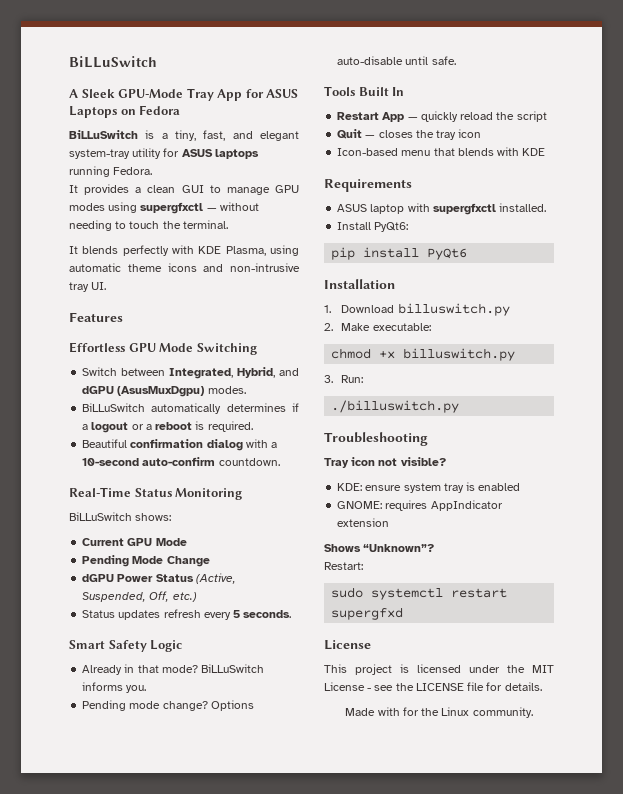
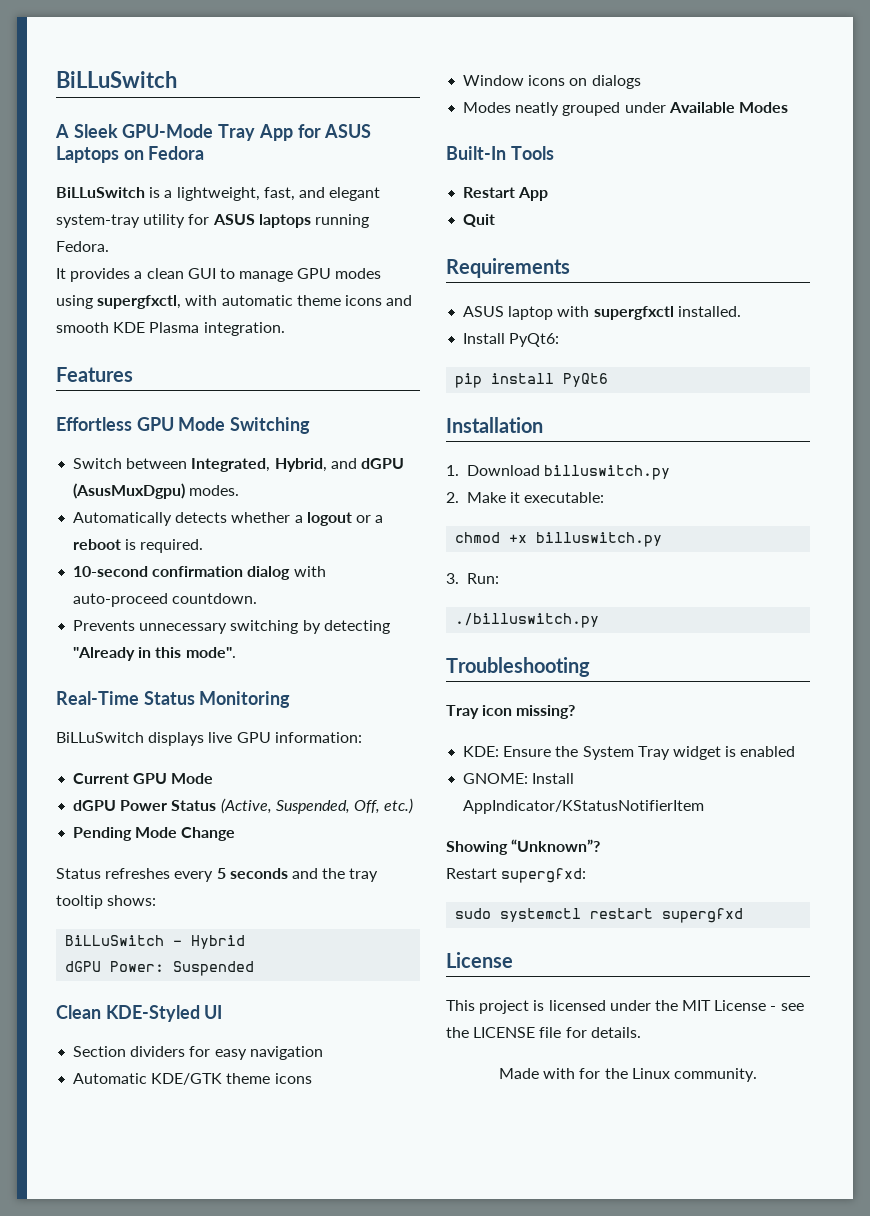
- BiLLuSwitch is a tiny, fast, and elegant system-tray utility for ASUS laptops running Fedora.
+ BiLLuSwitch is a lightweight, fast, and elegant system-tray utility for ASUS laptops running Fedora.
- It provides a clean GUI to manage GPU modes using supergfxctl — without needing to touch the terminal.
- It blends perfectly with KDE Plasma, using automatic theme icons and non-intrusive tray UI.
+ It provides a clean GUI to manage GPU modes using supergfxctl, with automatic theme icons and smooth KDE Plasma integration.
- BiLLuSwitch automatically determines if a logout or a reboot is required.
+ Automatically detects whether a logout or a reboot is required.
- Beautiful confirmation dialog with a 10-second auto-confirm countdown.
+ 10-second confirmation dialog with auto-proceed countdown.
+ Prevents unnecessary switching by detecting "Already in this mode".
- BiLLuSwitch shows:
+ BiLLuSwitch displays live GPU information:
- Pending Mode Change
- Status updates refresh every 5 seconds.
- Smart Safety Logic
- Already in that mode? BiLLuSwitch informs you.
- Pending mode change? Options auto-disable until safe.
- Tools Built In
+ Pending Mode Change
+ Status refreshes every 5 seconds and the tray tooltip shows:
+ BiLLuSwitch – Hybrid
+ dGPU Power: Suspended
+ Clean KDE-Styled UI
+ Section dividers for easy navigation
+ Automatic KDE/GTK theme icons
+ Window icons on dialogs
+ Modes neatly grouped under Available Modes
+ Built-In Tools
- Restart App — quickly reload the script
- Quit — closes the tray icon
- Icon-based menu that blends with KDE
+ Restart App
+ Quit
- 2. Make executable:
+ 2. Make it executable:
- Tray icon not visible?
+ Tray icon missing?
- KDE: ensure system tray is enabled
+ KDE: Ensure the System Tray widget is enabled
- GNOME: requires AppIndicator extension
- Shows “Unknown”?
+ GNOME: Install AppIndicator/KStatusNotifierItem
+ Showing “Unknown”?
- Restart:
+ Restart supergfxd:

